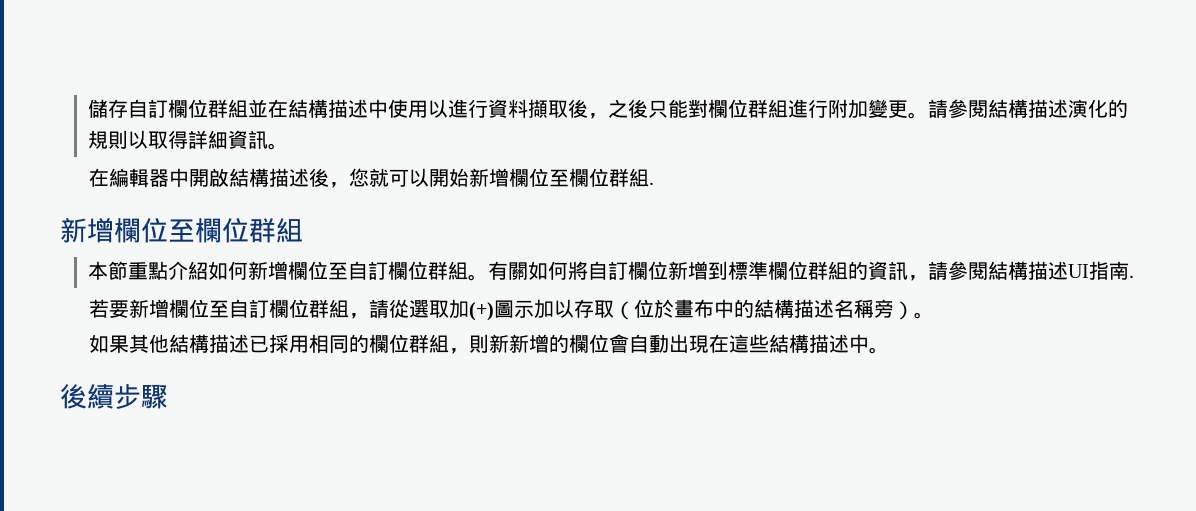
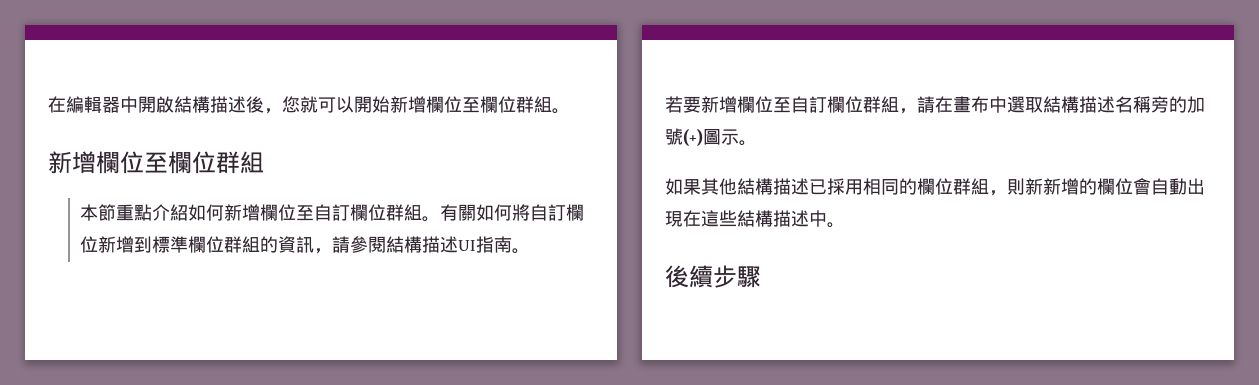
- 儲存自訂欄位群組並在結構描述中使用以進行資料擷取後，之後只能對欄位群組進行附加變更。請參閱結構描述演化的規則以取得詳細資訊。
- 在編輯器中開啟結構描述後，您就可以開始新增欄位至欄位群組.
+ 在編輯器中開啟結構描述後，您就可以開始新增欄位至欄位群組。
- 有關如何將自訂欄位新增到標準欄位群組的資訊，請參閱結構描述UI指南.
+ 有關如何將自訂欄位新增到標準欄位群組的資訊，請參閱結構描述UI指南。
- 若要新增欄位至自訂欄位群組，請從選取加(+)圖示加以存取（位於畫布中的結構描述名稱旁）。
+ 若要新增欄位至自訂欄位群組，請在畫布中選取結構描述名稱旁的加號(+)圖示。

